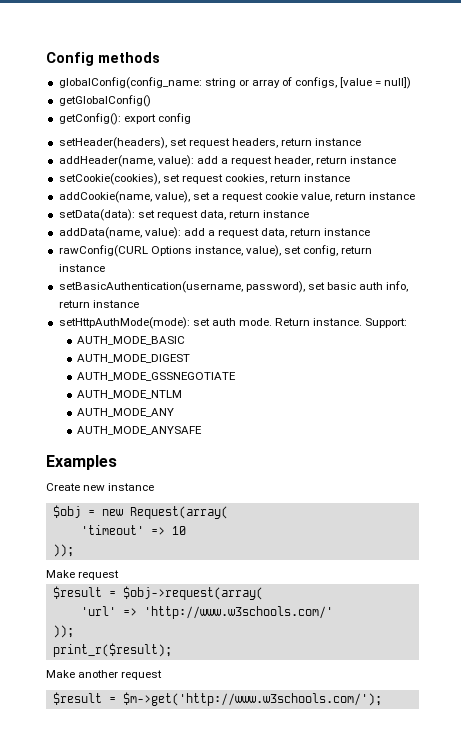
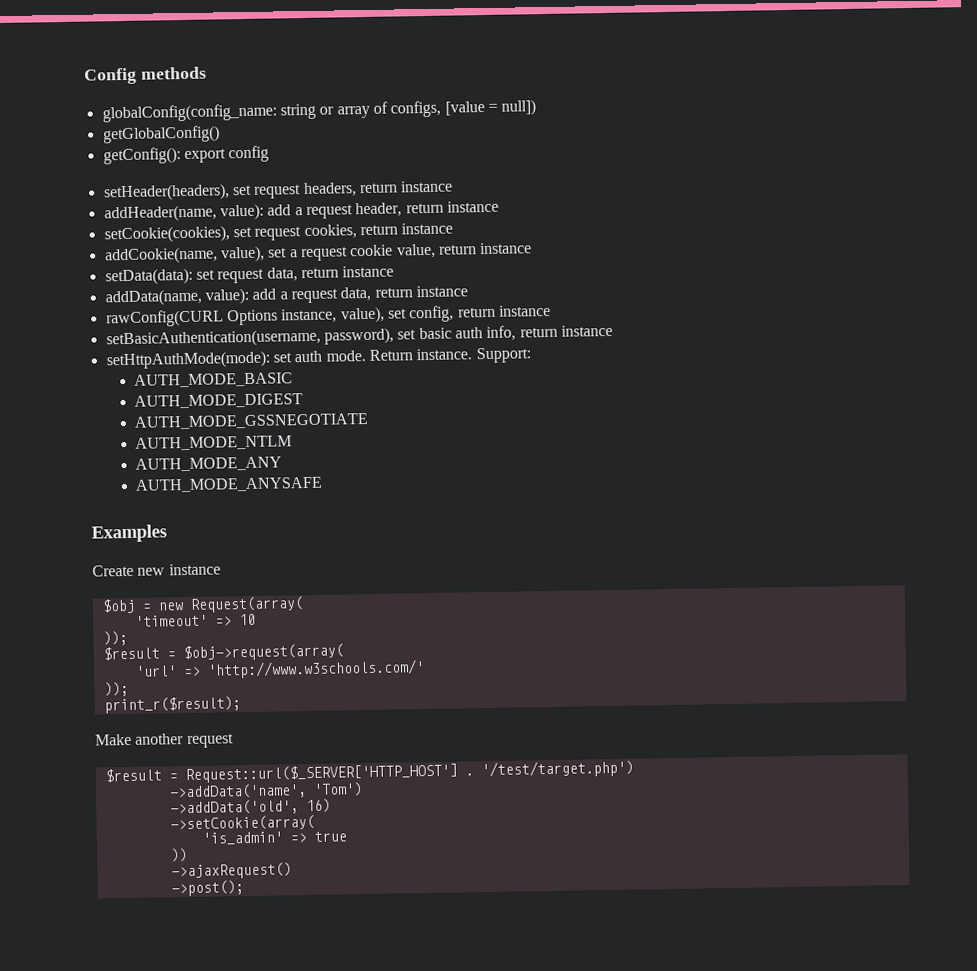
- Make request
- $result = $m->get('http://www.w3schools.com/');
+ $result = Request::url($_SERVER['HTTP_HOST'] . '/test/target.php')
+ ->addData('name', 'Tom')
+ ->addData('old', 16)
+ ->setCookie(array(
+ 'is_admin' => true
+ ))
+ ->ajaxRequest()
+ ->post();

